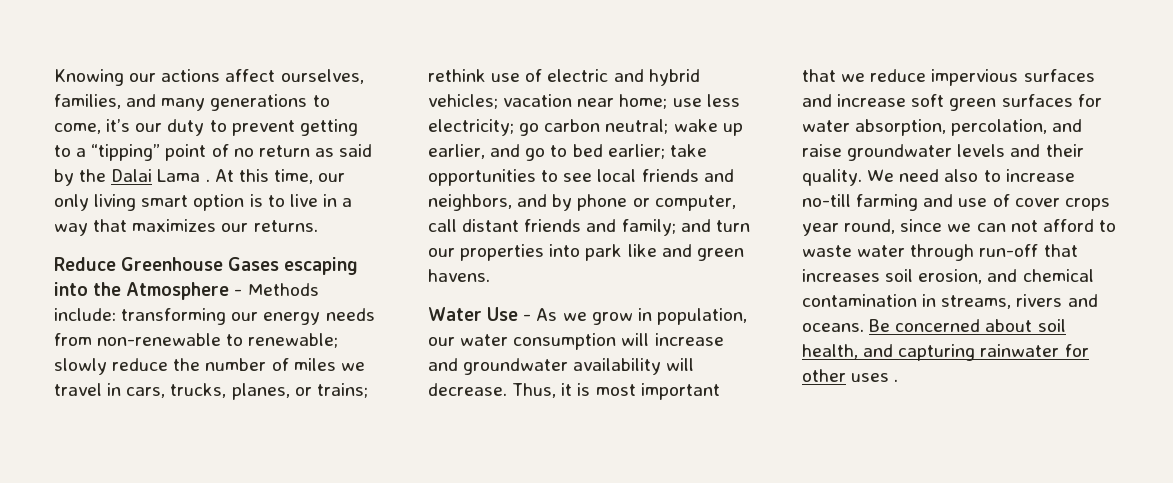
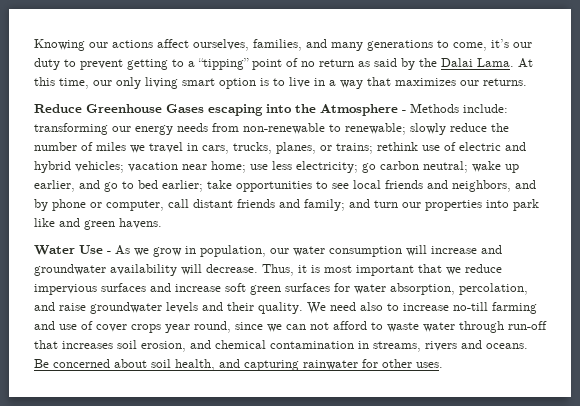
- Knowing our actions affect ourselves, families, and many generations to come, it’s our duty to prevent getting to a “tipping” point of no return as said by the Dalai Lama .
+ Knowing our actions affect ourselves, families, and many generations to come, it’s our duty to prevent getting to a “tipping” point of no return as said by the Dalai Lama.
- Be concerned about soil health, and capturing rainwater for other uses .
+ Be concerned about soil health, and capturing rainwater for other uses.

